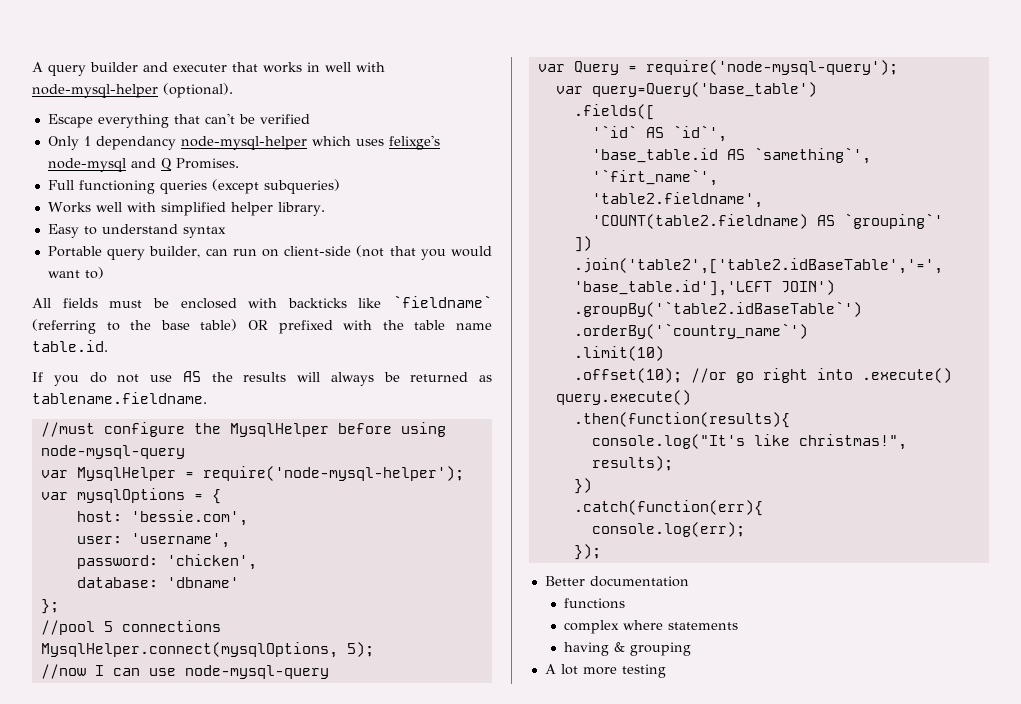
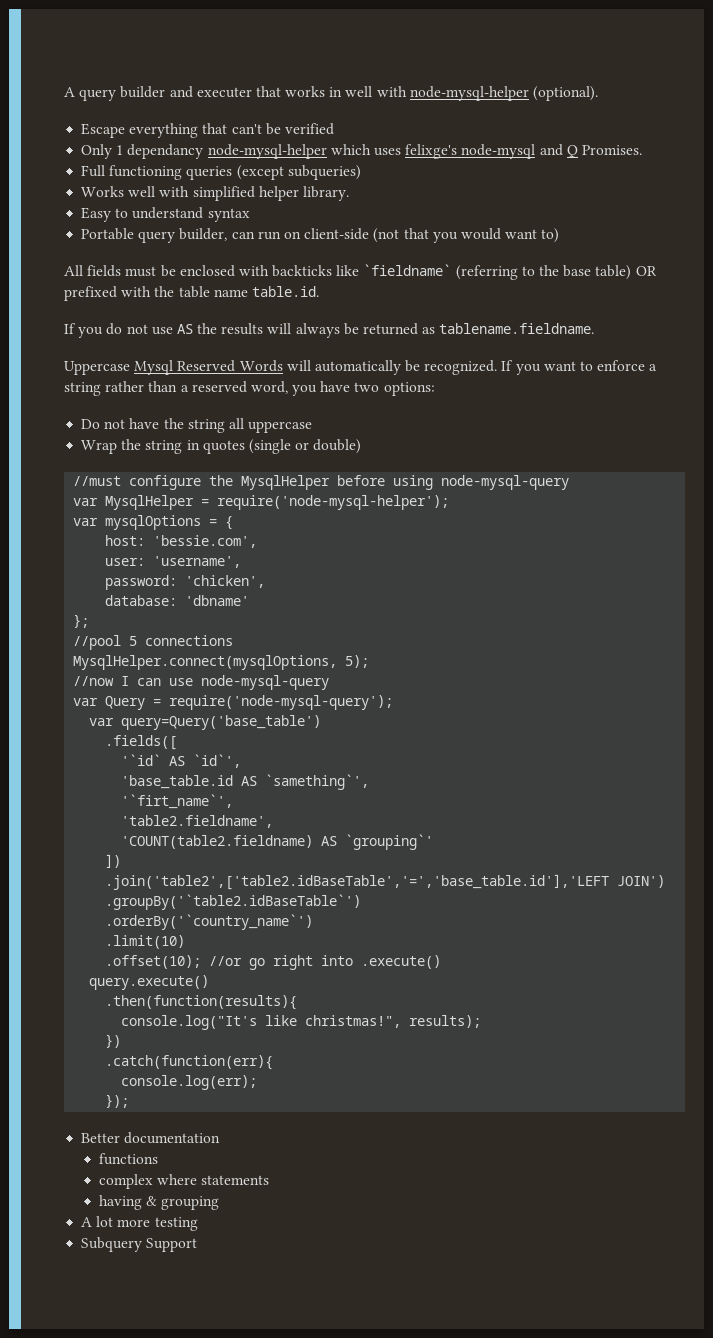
+ Uppercase Mysql Reserved Words will automatically be recognized. If you want to enforce a string rather than a reserved word, you have two options:
+ Do not have the string all uppercase
+ Wrap the string in quotes (single or double)
+ Subquery Support

